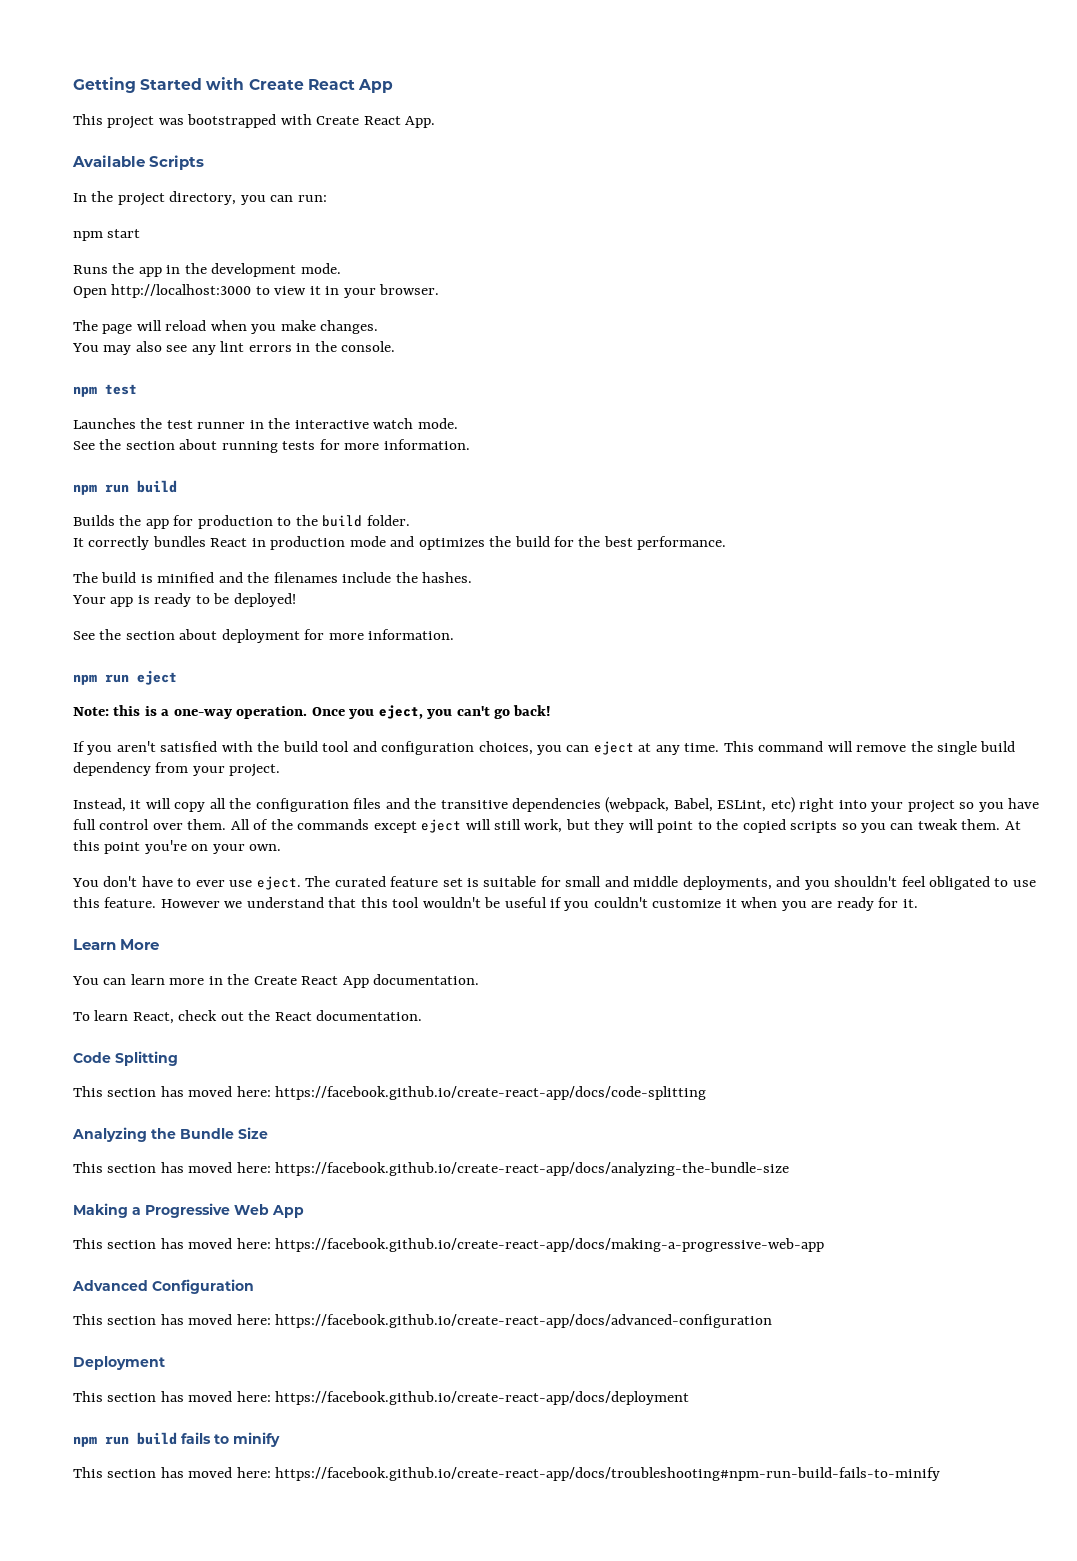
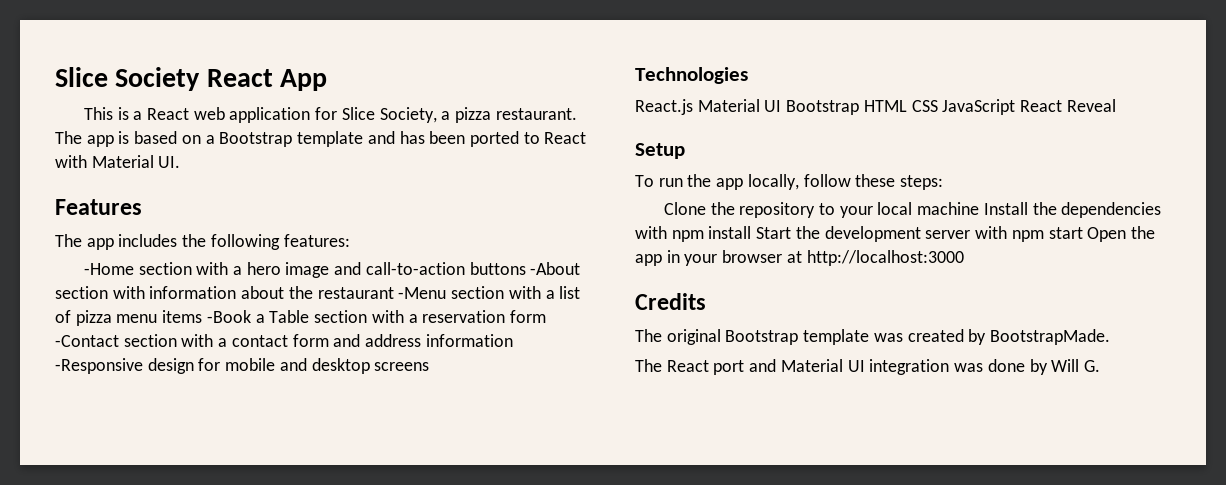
- Getting Started with Create React App
+ Slice Society React App
- This project was bootstrapped with Create React App.
- Available Scripts
- In the project directory, you can run:
- npm start
- Runs the app in the development mode.
- Open http://localhost:3000 to view it in your browser.
- The page will reload when you make changes.
- You may also see any lint errors in the console.
- npm test
- Launches the test runner in the interactive watch mode.
- See the section about running tests for more information.
- npm run build
- Builds the app for production to the build folder.
- It correctly bundles React in production mode and optimizes the build for the best performance.
- The build is minified and the filenames include the hashes.
- Your app is ready to be deployed!
- See the section about deployment for more information.
- npm run eject
- Note: this is a one-way operation. Once you eject, you can't go back!
- If you aren't satisfied with the build tool and configuration choices, you can eject at any time. This command will remove the single build dependency from your project.
- Instead, it will copy all the configuration files and the transitive dependencies (webpack, Babel, ESLint, etc) right into your project so you have full control over them. All of the commands except eject will still work, but they will point to the copied scripts so you can tweak them. At this point you're on your own.
- You don't have to ever use eject. The curated feature set is suitable for small and middle deployments, and you shouldn't feel obligated to use this feature. However we understand that this tool wouldn't be useful if you couldn't customize it when you are ready for it.
- Learn More
- You can learn more in the Create React App documentation.
- To learn React, check out the React documentation.
- Code Splitting
- This section has moved here: https://facebook.github.io/create-react-app/docs/code-splitting
- Analyzing the Bundle Size
- This section has moved here: https://facebook.github.io/create-react-app/docs/analyzing-the-bundle-size
- Making a Progressive Web App
- This section has moved here: https://facebook.github.io/create-react-app/docs/making-a-progressive-web-app
- Advanced Configuration
- This section has moved here: https://facebook.github.io/create-react-app/docs/advanced-configuration
- Deployment
- This section has moved here: https://facebook.github.io/create-react-app/docs/deployment
- npm run build fails to minify
- This section has moved here: https://facebook.github.io/create-react-app/docs/troubleshooting#npm-run-build-fails-to-minify
+ This is a React web application for Slice Society, a pizza restaurant. The app is based on a Bootstrap template and has been ported to React with Material UI.
+ Features
+ The app includes the following features:
+ -Home section with a hero image and call-to-action buttons -About section with information about the restaurant -Menu section with a list of pizza menu items -Book a Table section with a reservation form -Contact section with a contact form and address information -Responsive design for mobile and desktop screens
+ Technologies
+ React.js Material UI Bootstrap HTML CSS JavaScript React Reveal
+ Setup
+ To run the app locally, follow these steps:
+ Clone the repository to your local machine Install the dependencies with npm install Start the development server with npm start Open the app in your browser at http://localhost:3000
+ Credits
+ The original Bootstrap template was created by BootstrapMade.
+ The React port and Material UI integration was done by Will G.

